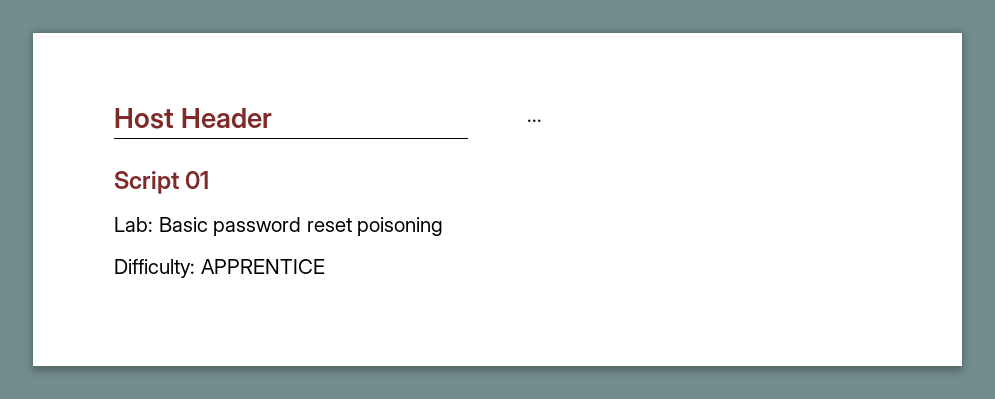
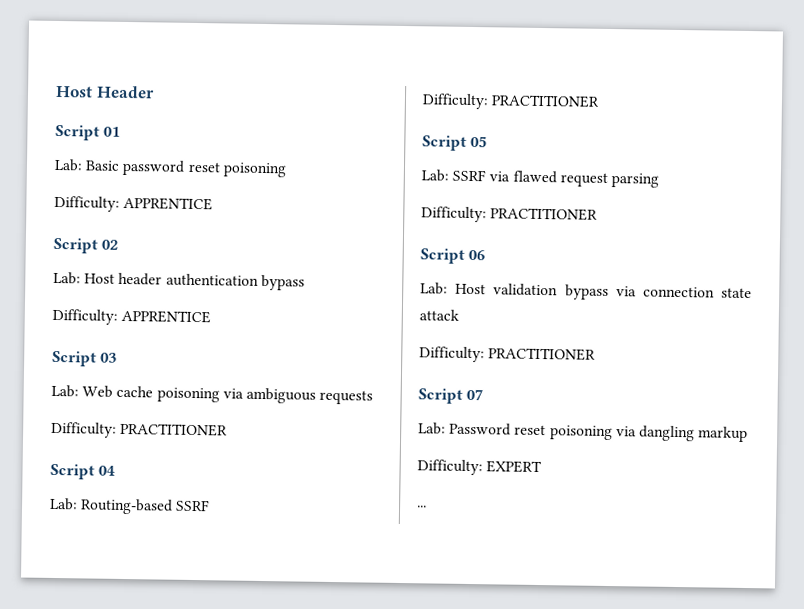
+ Script 02
+ Lab: Host header authentication bypass
+ Difficulty: APPRENTICE
+ Script 03
+ Lab: Web cache poisoning via ambiguous requests
+ Difficulty: PRACTITIONER
+ Script 04
+ Lab: Routing-based SSRF
+ Difficulty: PRACTITIONER
+ Script 05
+ Lab: SSRF via flawed request parsing
+ Difficulty: PRACTITIONER
+ Script 06
+ Lab: Host validation bypass via connection state attack
+ Difficulty: PRACTITIONER
+ Script 07
+ Lab: Password reset poisoning via dangling markup
+ Difficulty: EXPERT

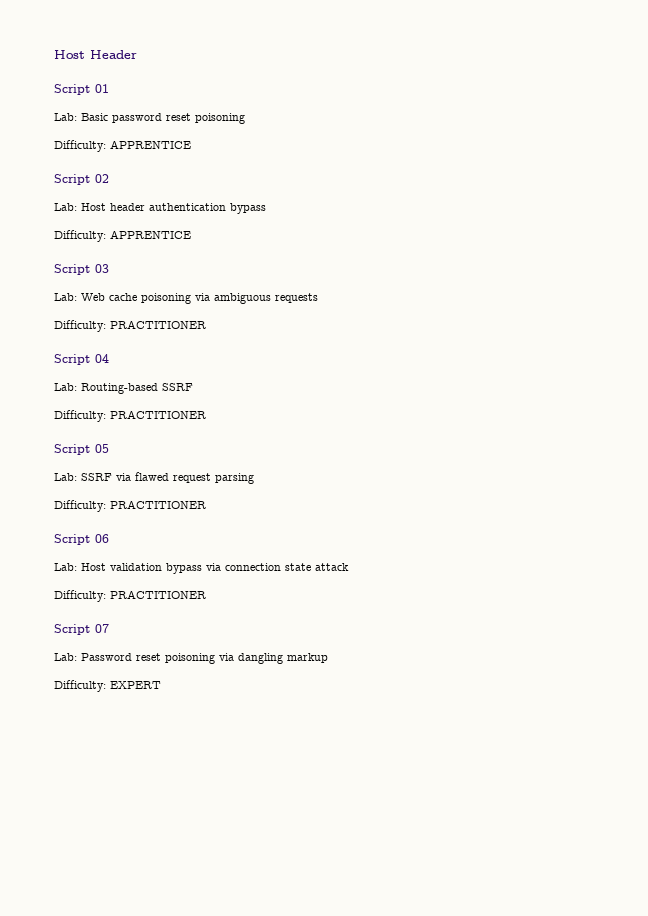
- ...

